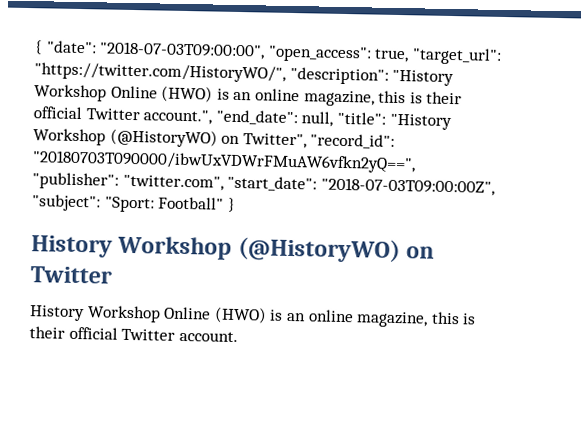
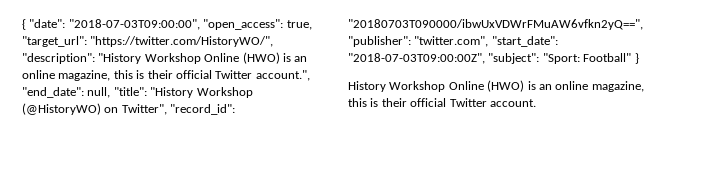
- History Workshop (@HistoryWO) on Twitter

